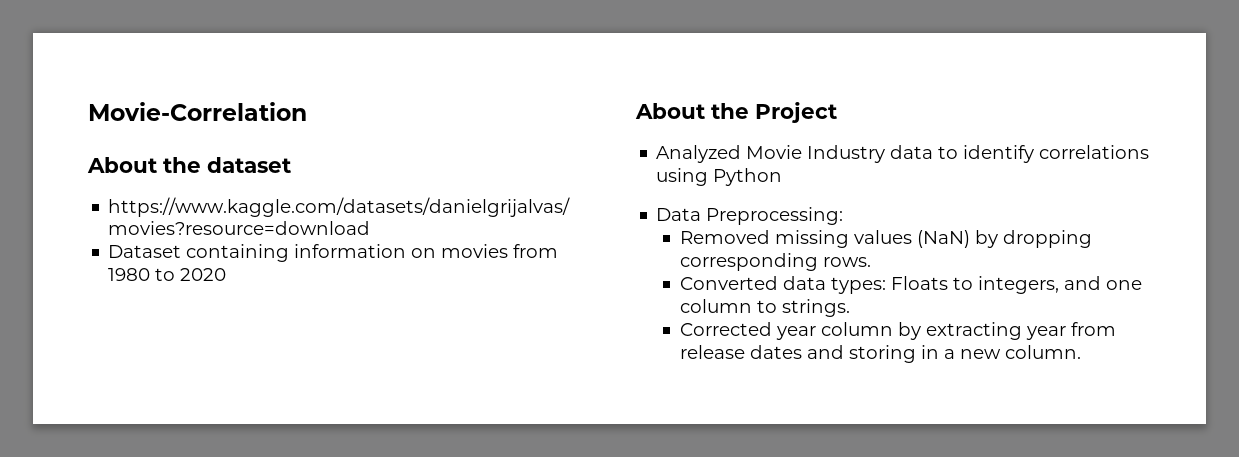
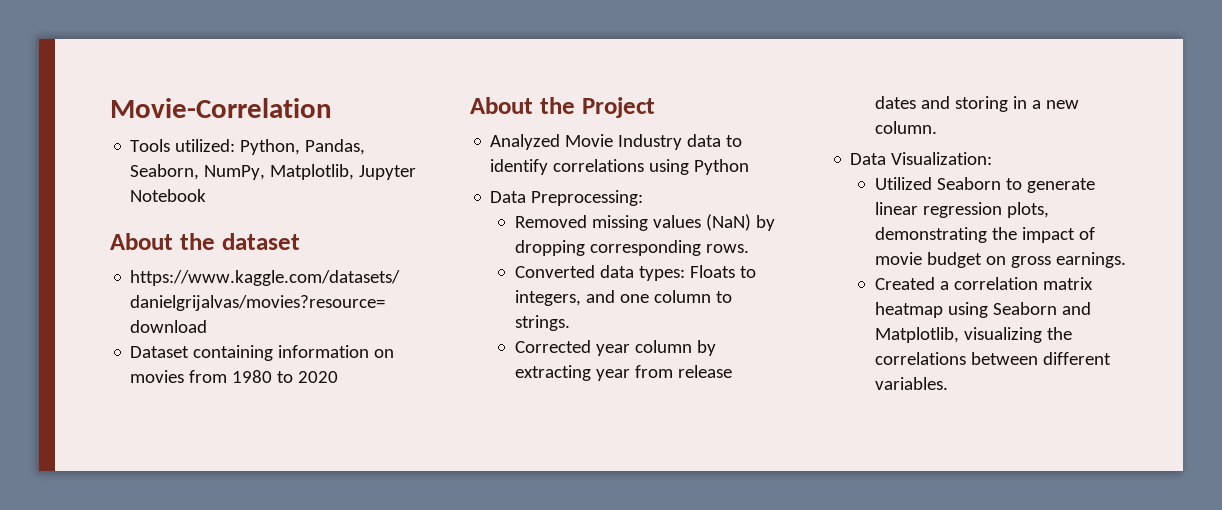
+ Tools utilized: Python, Pandas, Seaborn, NumPy, Matplotlib, Jupyter Notebook
+ Data Visualization:
+ Utilized Seaborn to generate linear regression plots, demonstrating the impact of movie budget on gross earnings.
+ Created a correlation matrix heatmap using Seaborn and Matplotlib, visualizing the correlations between different variables.

